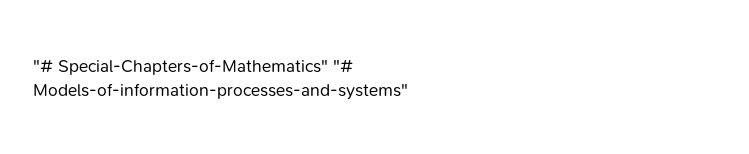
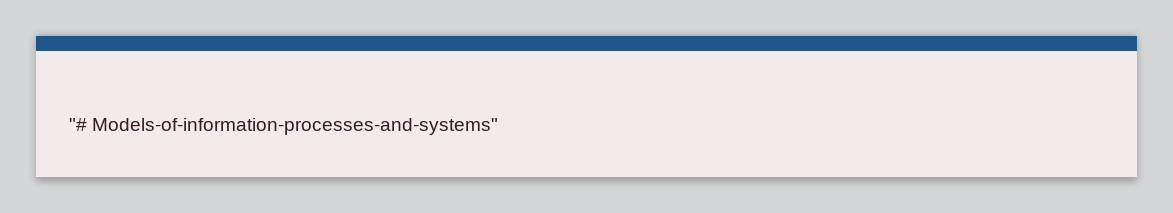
- "# Special-Chapters-of-Mathematics" "# Models-of-information-processes-and-systems"
+ "# Models-of-information-processes-and-systems"

